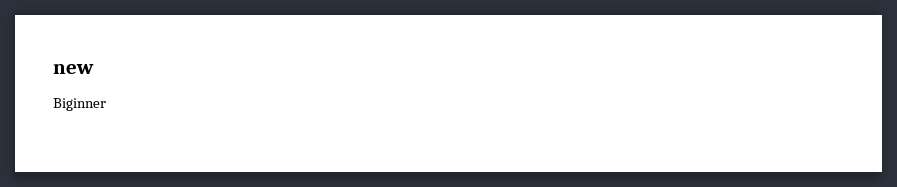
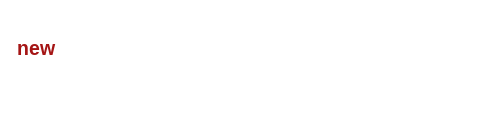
- Biginner

